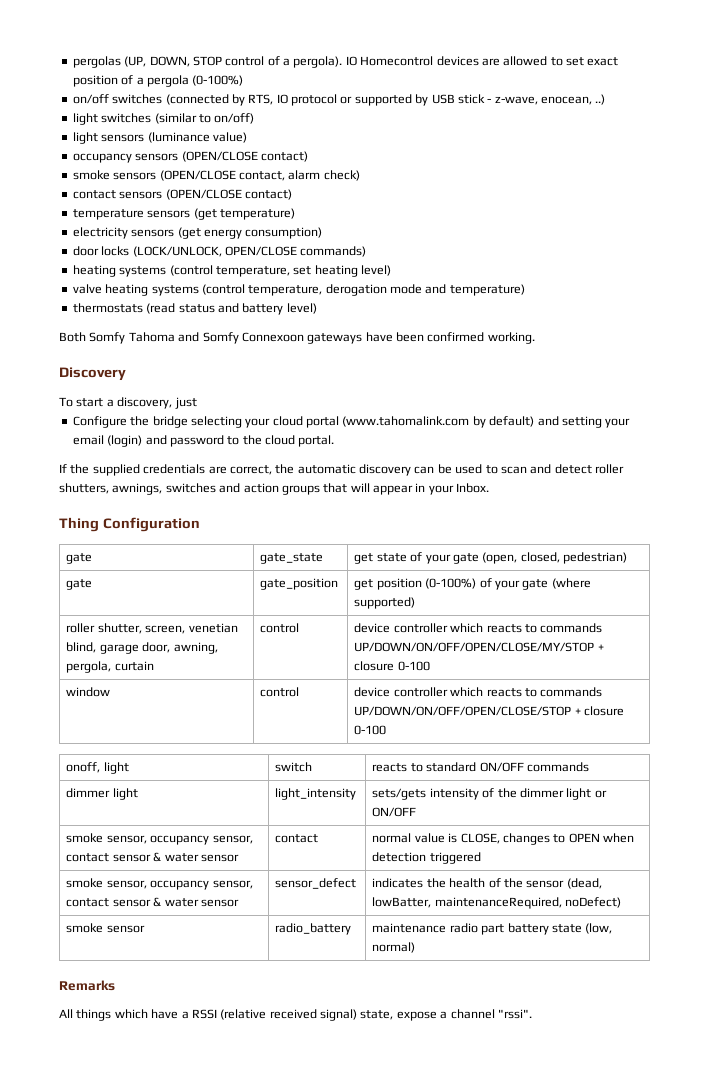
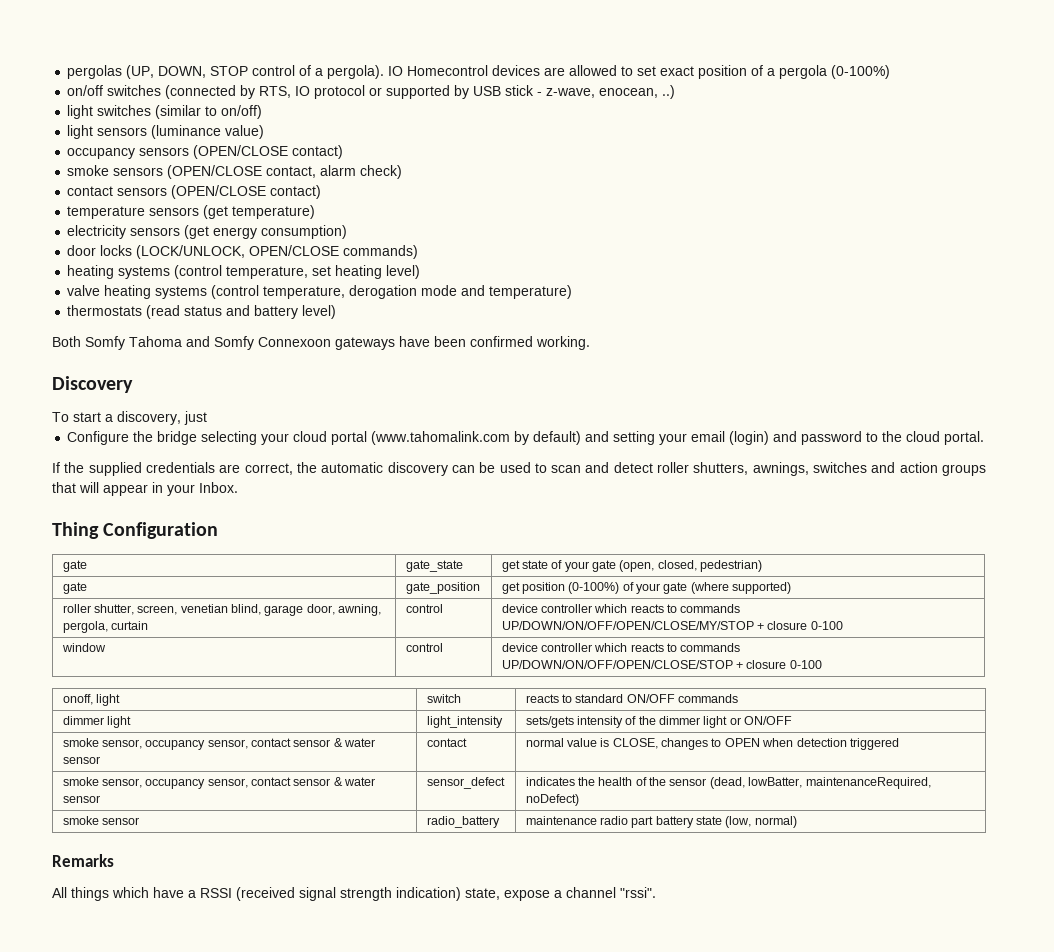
- All things which have a RSSI (relative received signal) state, expose a channel "rssi".
+ All things which have a RSSI (received signal strength indication) state, expose a channel "rssi".

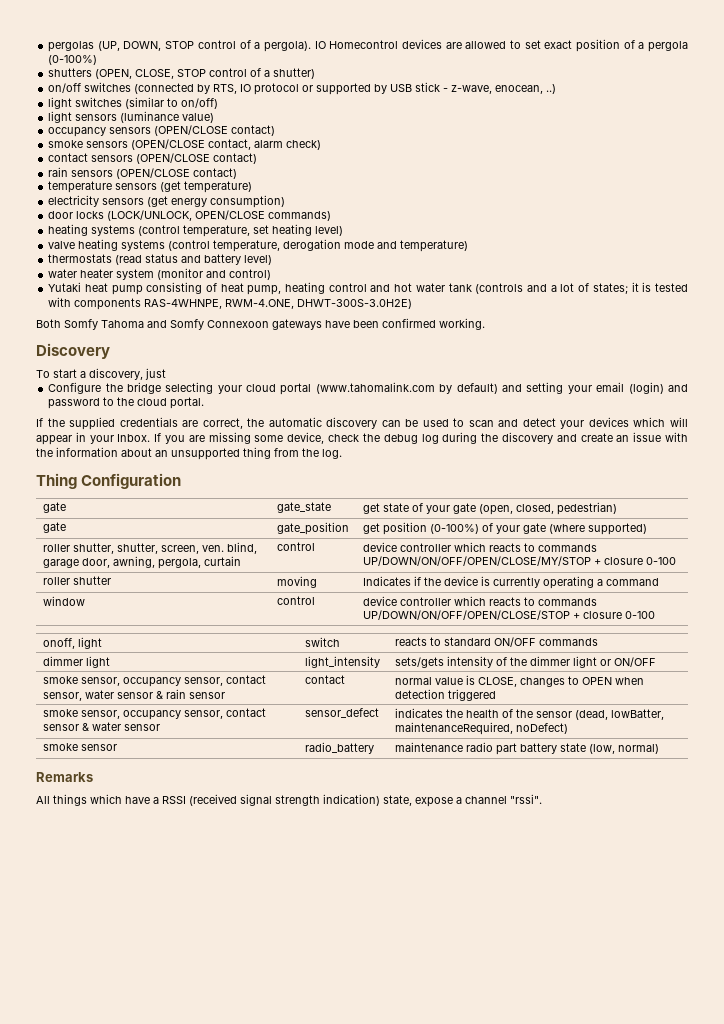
+ shutters (OPEN, CLOSE, STOP control of a shutter)
+ rain sensors (OPEN/CLOSE contact)
+ water heater system (monitor and control)
+ Yutaki heat pump consisting of heat pump, heating control and hot water tank (controls and a lot of states; it is tested with components RAS-4WHNPE, RWM-4.ONE, DHWT-300S-3.0H2E)
- If the supplied credentials are correct, the automatic discovery can be used to scan and detect roller shutters, awnings, switches and action groups that will appear in your Inbox.
+ If the supplied credentials are correct, the automatic discovery can be used to scan and detect your devices which will appear in your Inbox. If you are missing some device, check the debug log during the discovery and create an issue with the information about an unsupported thing from the log.
- roller shutter, screen, venetian blind, garage door, awning, pergola, curtain | control | device controller which reacts to commands UP/DOWN/ON/OFF/OPEN/CLOSE/MY/STOP + closure 0-100
+ roller shutter, shutter, screen, ven. blind, garage door, awning, pergola, curtain | control | device controller which reacts to commands UP/DOWN/ON/OFF/OPEN/CLOSE/MY/STOP + closure 0-100
+ roller shutter | moving | Indicates if the device is currently operating a command
- smoke sensor, occupancy sensor, contact sensor & water sensor | contact | normal value is CLOSE, changes to OPEN when detection triggered
+ smoke sensor, occupancy sensor, contact sensor, water sensor & rain sensor | contact | normal value is CLOSE, changes to OPEN when detection triggered

